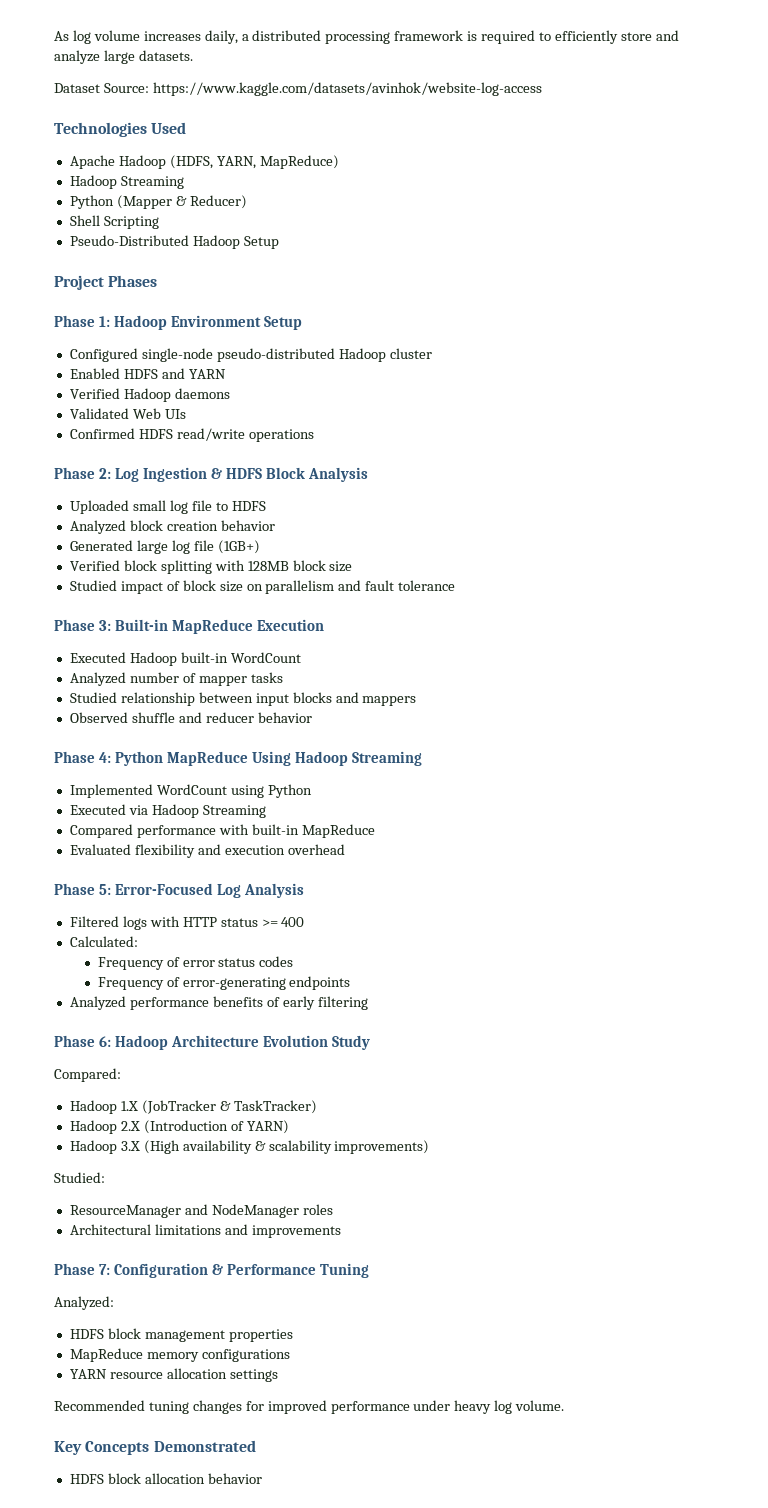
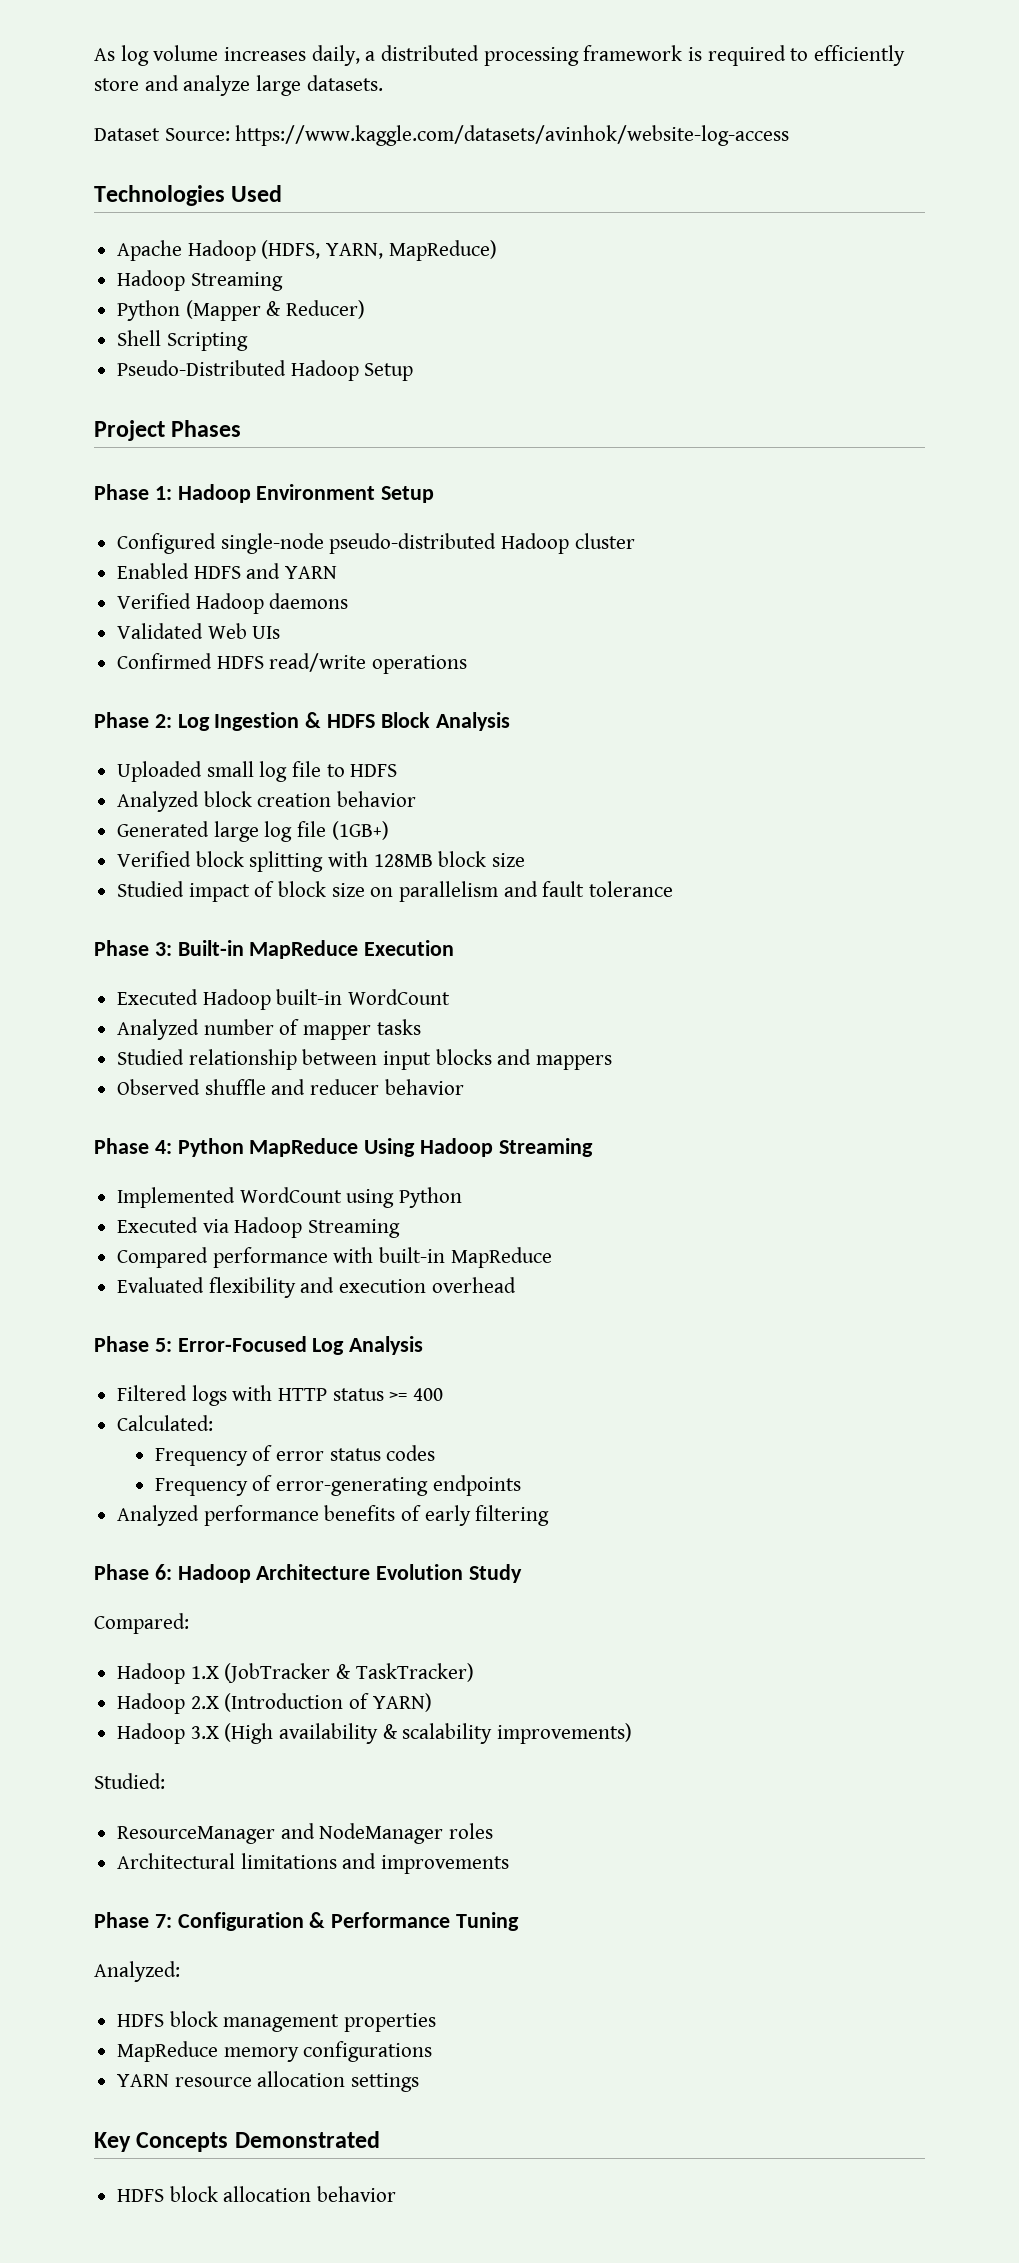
- Recommended tuning changes for improved performance under heavy log volume.

